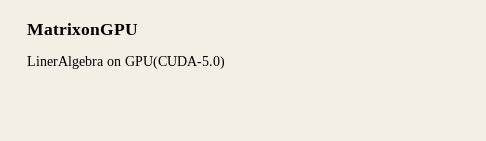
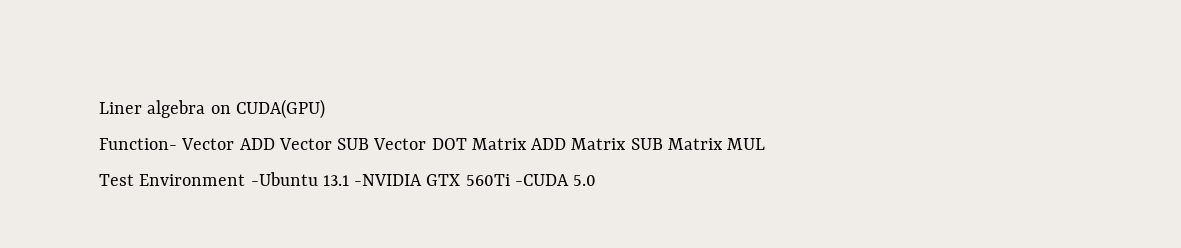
- MatrixonGPU
- LinerAlgebra on GPU(CUDA-5.0)
+ Liner algebra on CUDA(GPU)
+ Function- Vector ADD Vector SUB Vector DOT Matrix ADD Matrix SUB Matrix MUL
+ Test Environment -Ubuntu 13.1 -NVIDIA GTX 560Ti -CUDA 5.0

